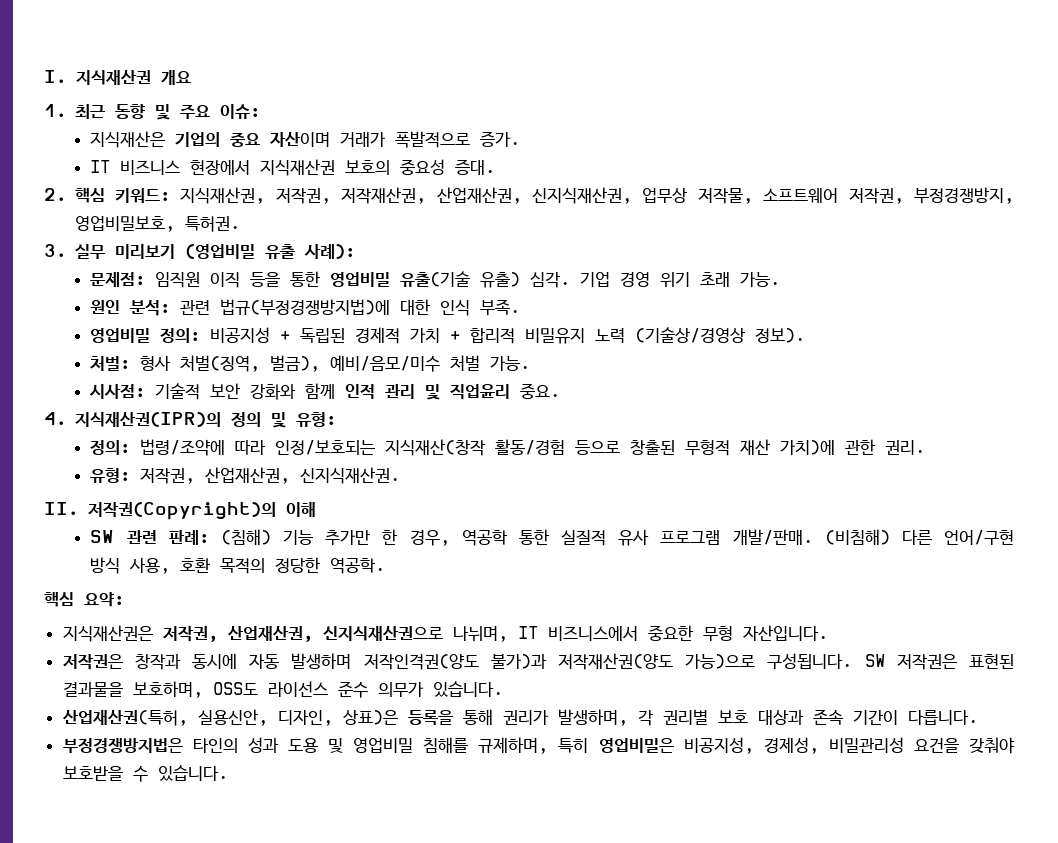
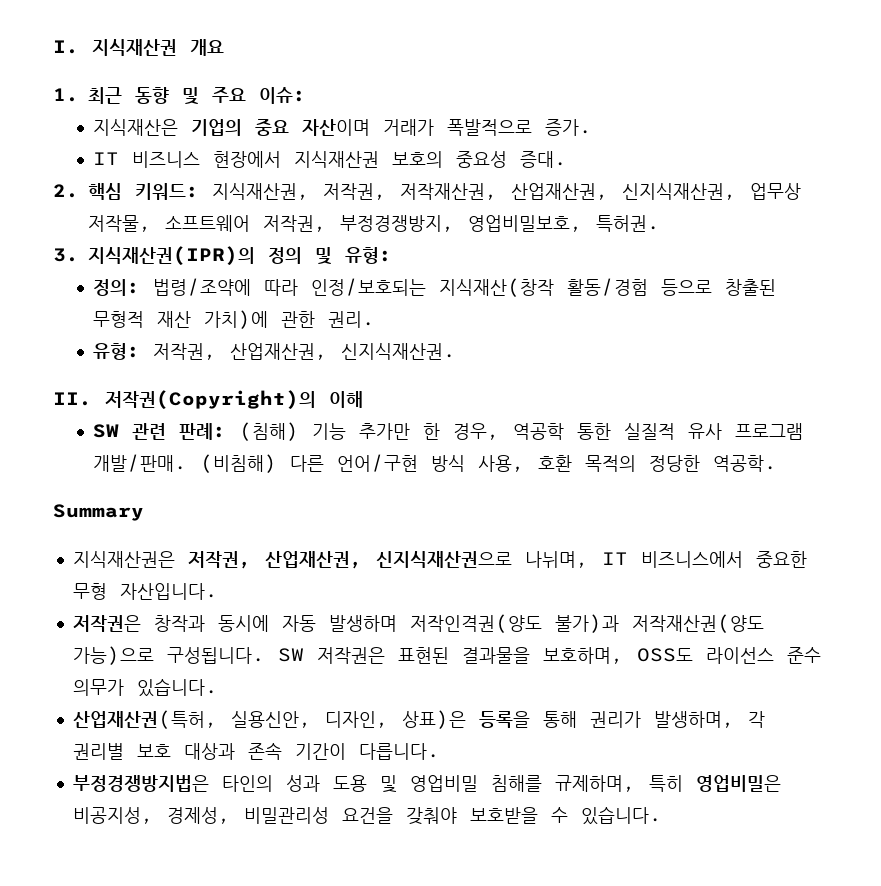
- 3. 실무 미리보기 (영업비밀 유출 사례):
- 문제점: 임직원 이직 등을 통한 영업비밀 유출(기술 유출) 심각. 기업 경영 위기 초래 가능.
- 원인 분석: 관련 법규(부정경쟁방지법)에 대한 인식 부족.
- 영업비밀 정의: 비공지성 + 독립된 경제적 가치 + 합리적 비밀유지 노력 (기술상/경영상 정보).
- 처벌: 형사 처벌(징역, 벌금), 예비/음모/미수 처벌 가능.
- 시사점: 기술적 보안 강화와 함께 인적 관리 및 직업윤리 중요.
- 4. 지식재산권(IPR)의 정의 및 유형:
+ 3. 지식재산권(IPR)의 정의 및 유형:
- 핵심 요약:
+ Summary

